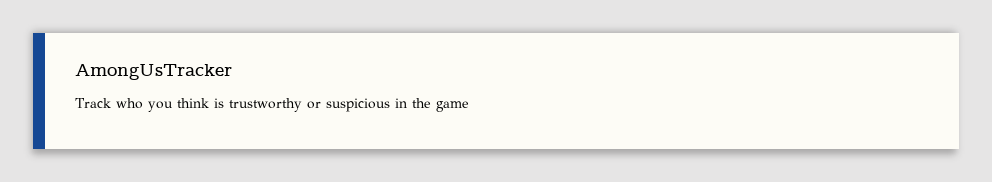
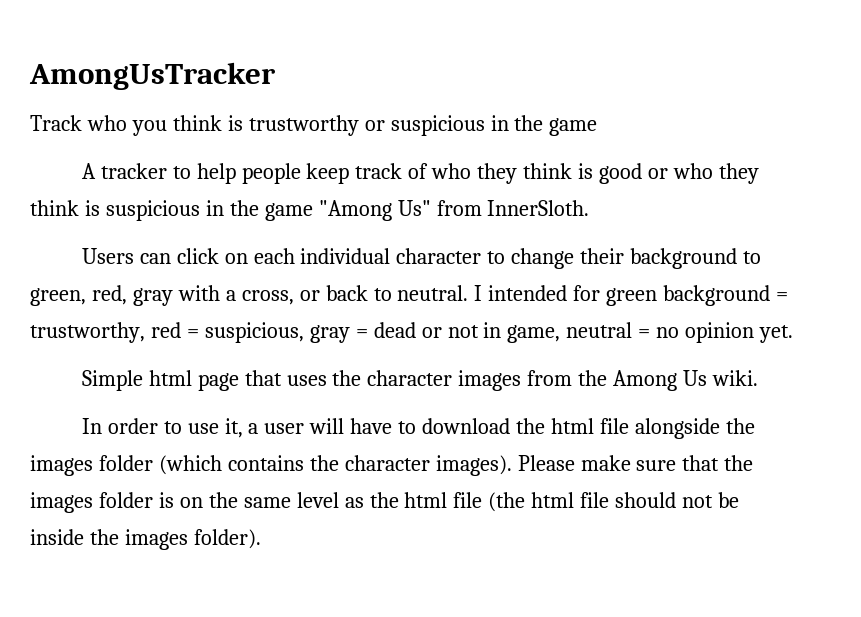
+ A tracker to help people keep track of who they think is good or who they think is suspicious in the game "Among Us" from InnerSloth.
+ Users can click on each individual character to change their background to green, red, gray with a cross, or back to neutral. I intended for green background = trustworthy, red = suspicious, gray = dead or not in game, neutral = no opinion yet.
+ Simple html page that uses the character images from the Among Us wiki.
+ In order to use it, a user will have to download the html file alongside the images folder (which contains the character images). Please make sure that the images folder is on the same level as the html file (the html file should not be inside the images folder).

